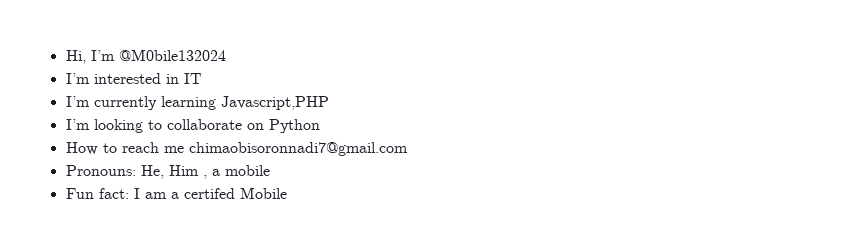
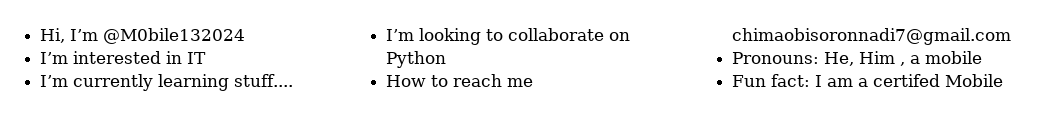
- I’m currently learning Javascript,PHP
+ I’m currently learning stuff....

